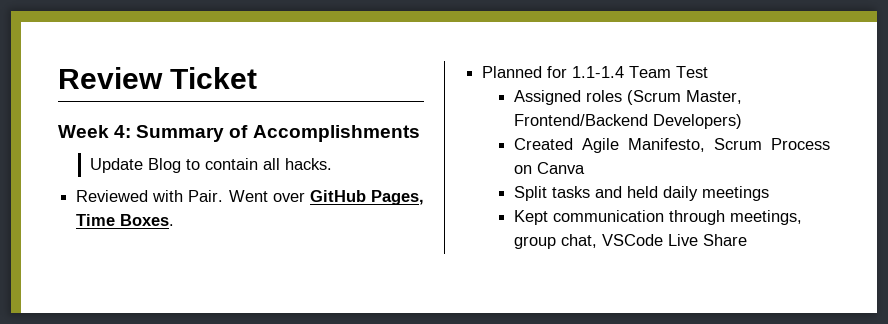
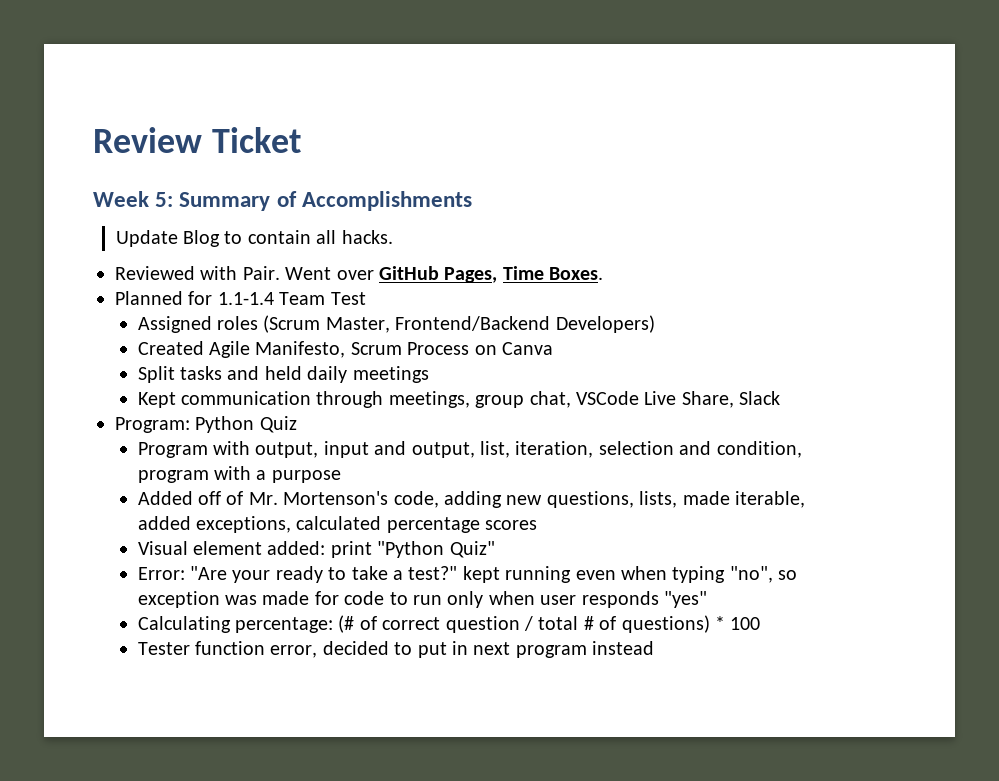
- Week 4: Summary of Accomplishments
+ Week 5: Summary of Accomplishments
- Kept communication through meetings, group chat, VSCode Live Share
+ Kept communication through meetings, group chat, VSCode Live Share, Slack
+ Program: Python Quiz
+ Program with output, input and output, list, iteration, selection and condition, program with a purpose
+ Added off of Mr. Mortenson's code, adding new questions, lists, made iterable, added exceptions, calculated percentage scores
+ Visual element added: print "Python Quiz"
+ Error: "Are your ready to take a test?" kept running even when typing "no", so exception was made for code to run only when user responds "yes"
+ Calculating percentage: (# of correct question / total # of questions) * 100
+ Tester function error, decided to put in next program instead

